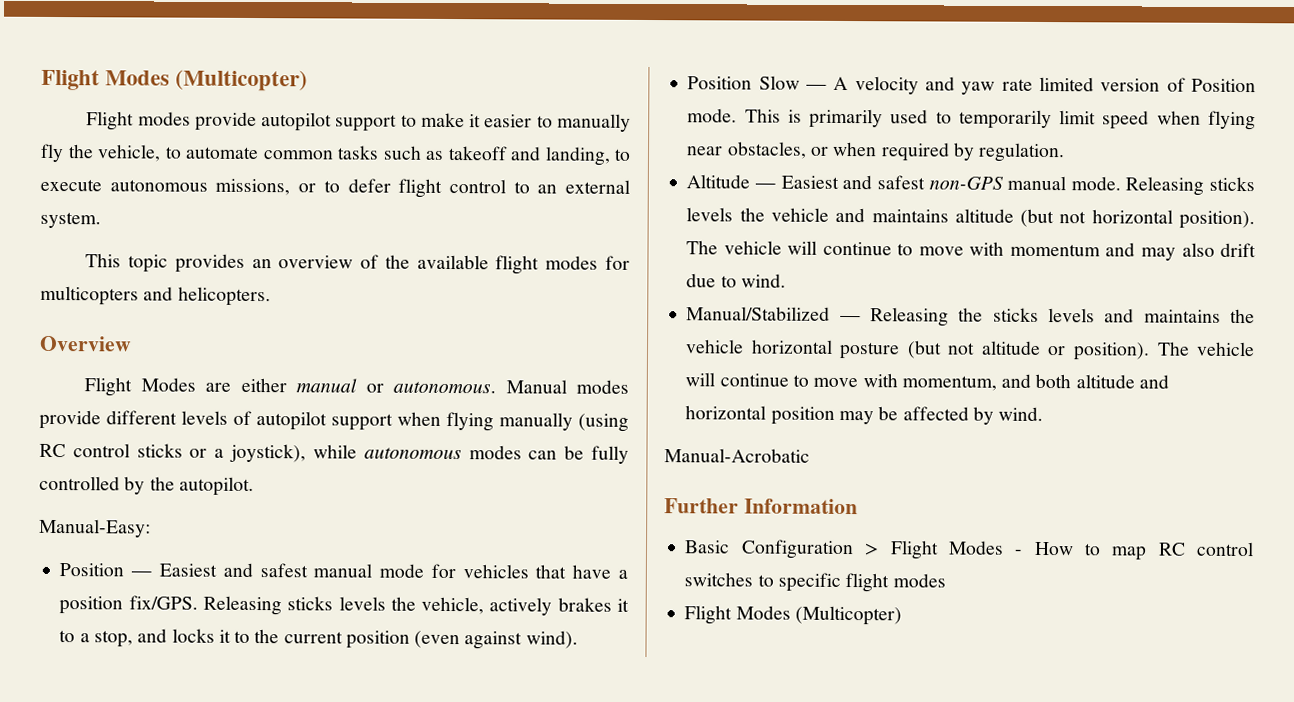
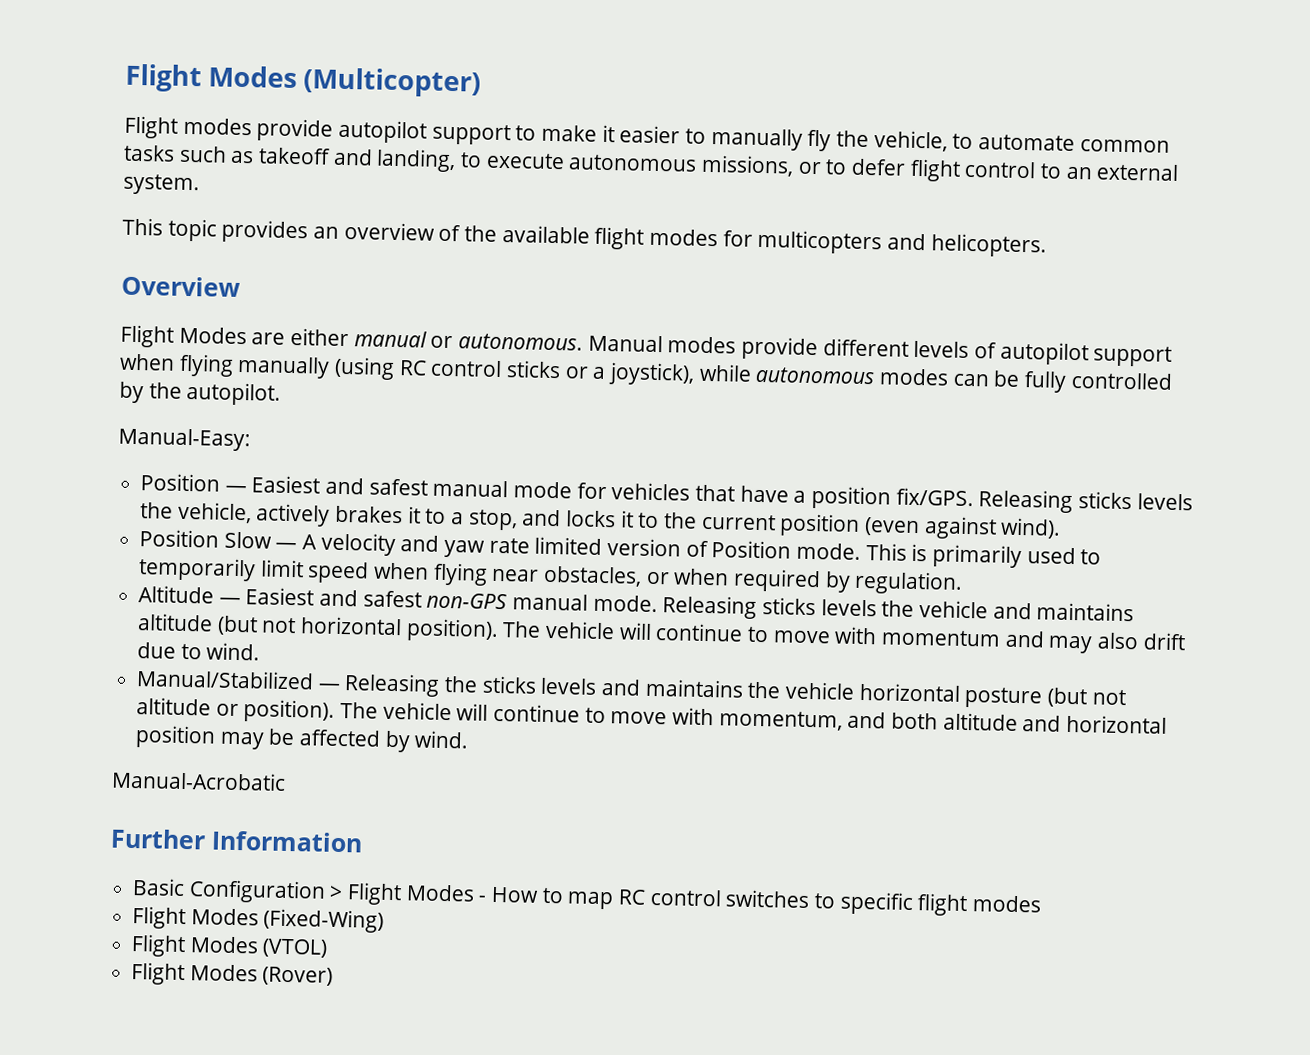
  Basic Configuration > Flight Modes - How to map RC control switches to specific flight modes
- Flight Modes (Multicopter)
+ Flight Modes (Fixed-Wing)
+ Flight Modes (VTOL)
+ Flight Modes (Rover)

